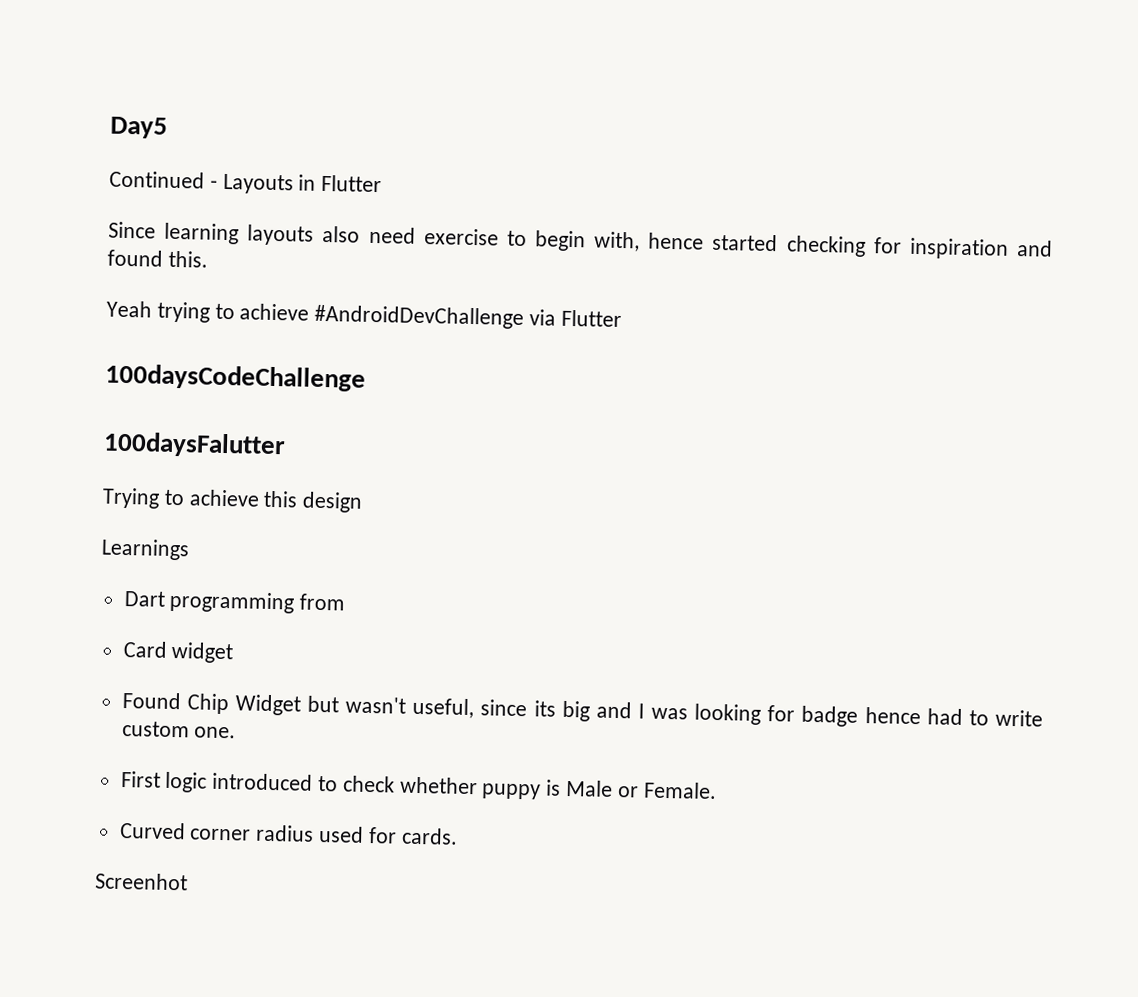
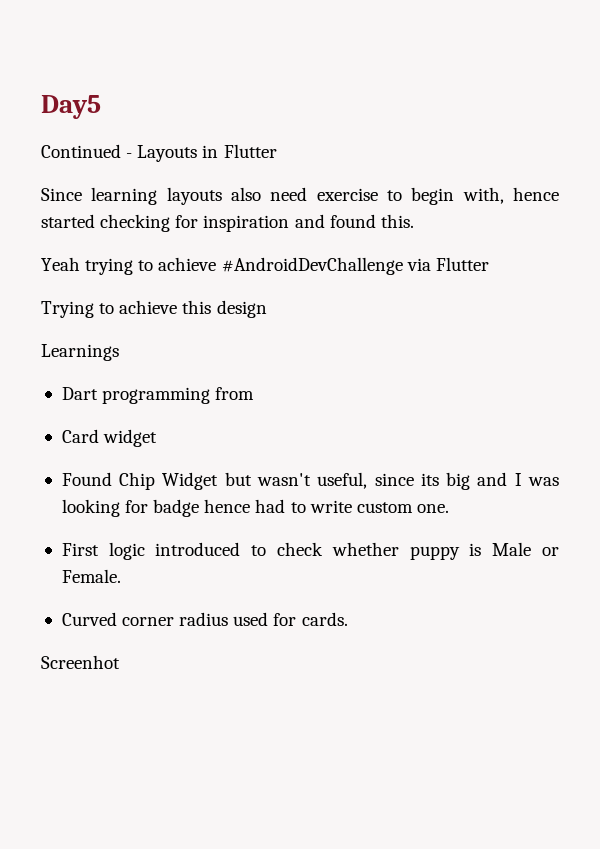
- 100daysCodeChallenge
- 100daysFalutter

